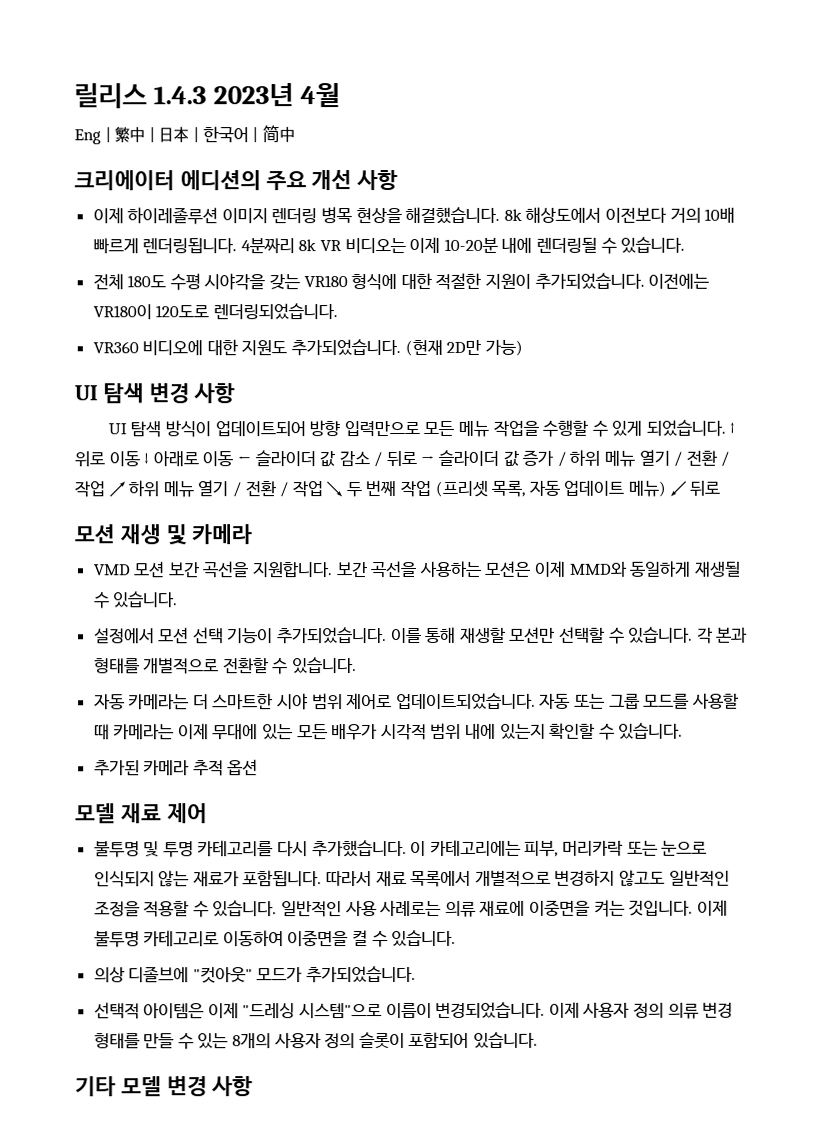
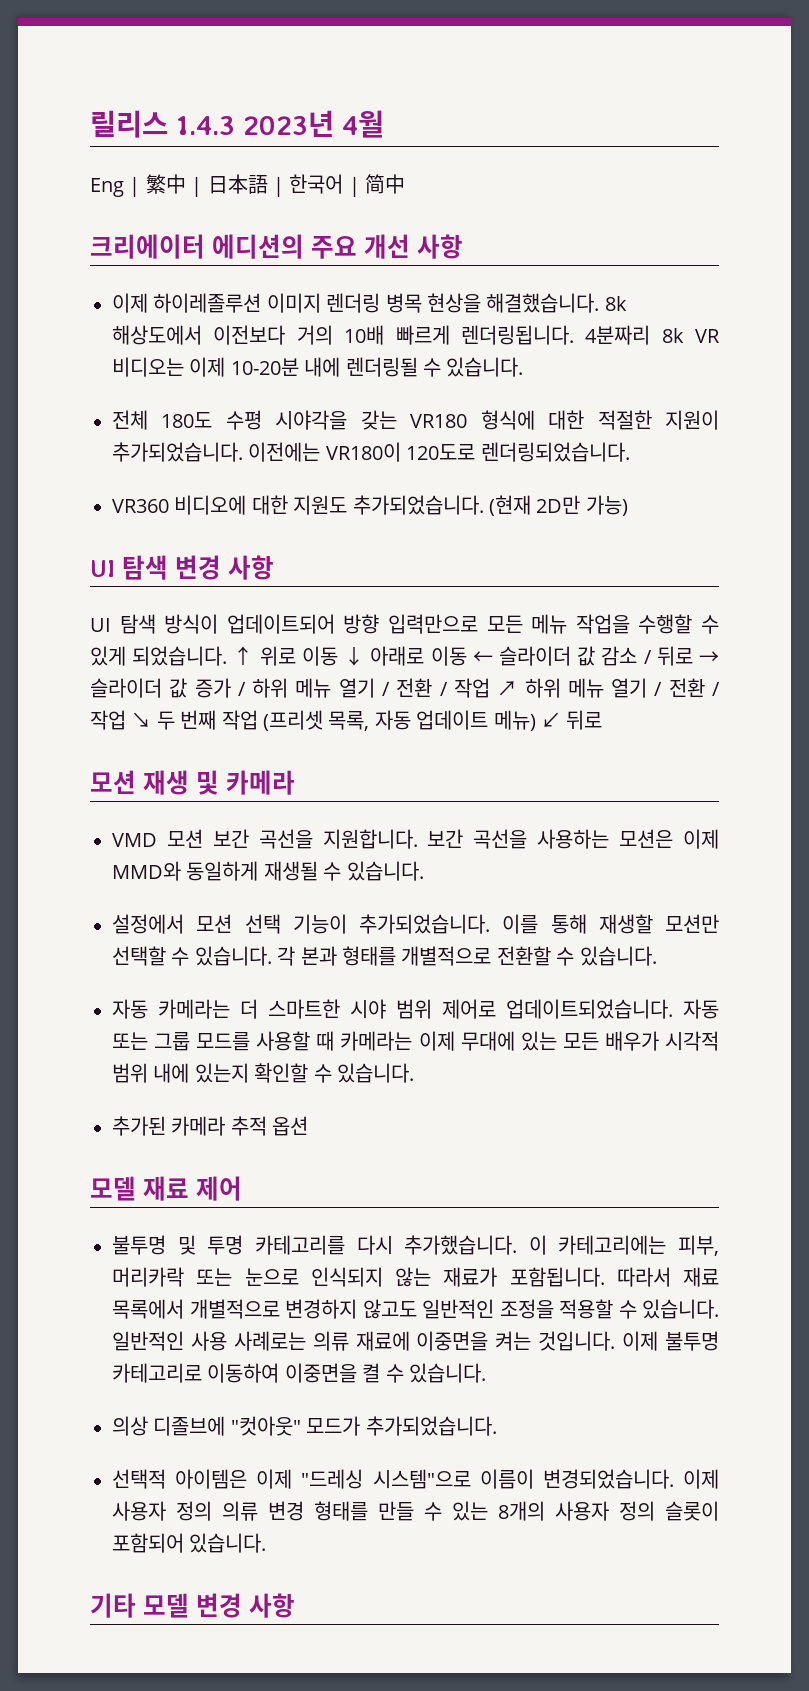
- Eng | 繁中 | 日本 | 한국어 | 简中
+ Eng | 繁中 | 日本語 | 한국어 | 简中

